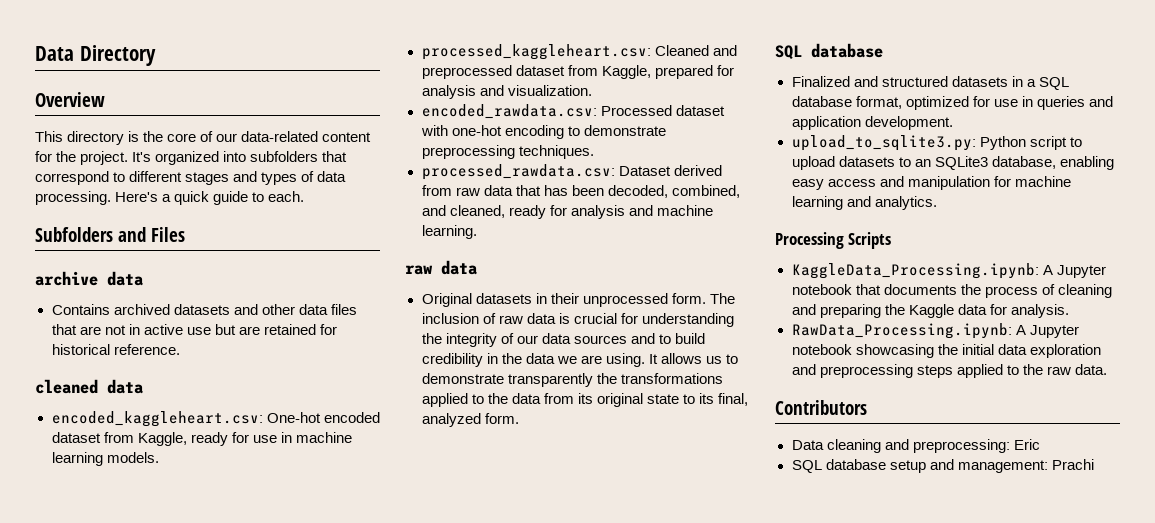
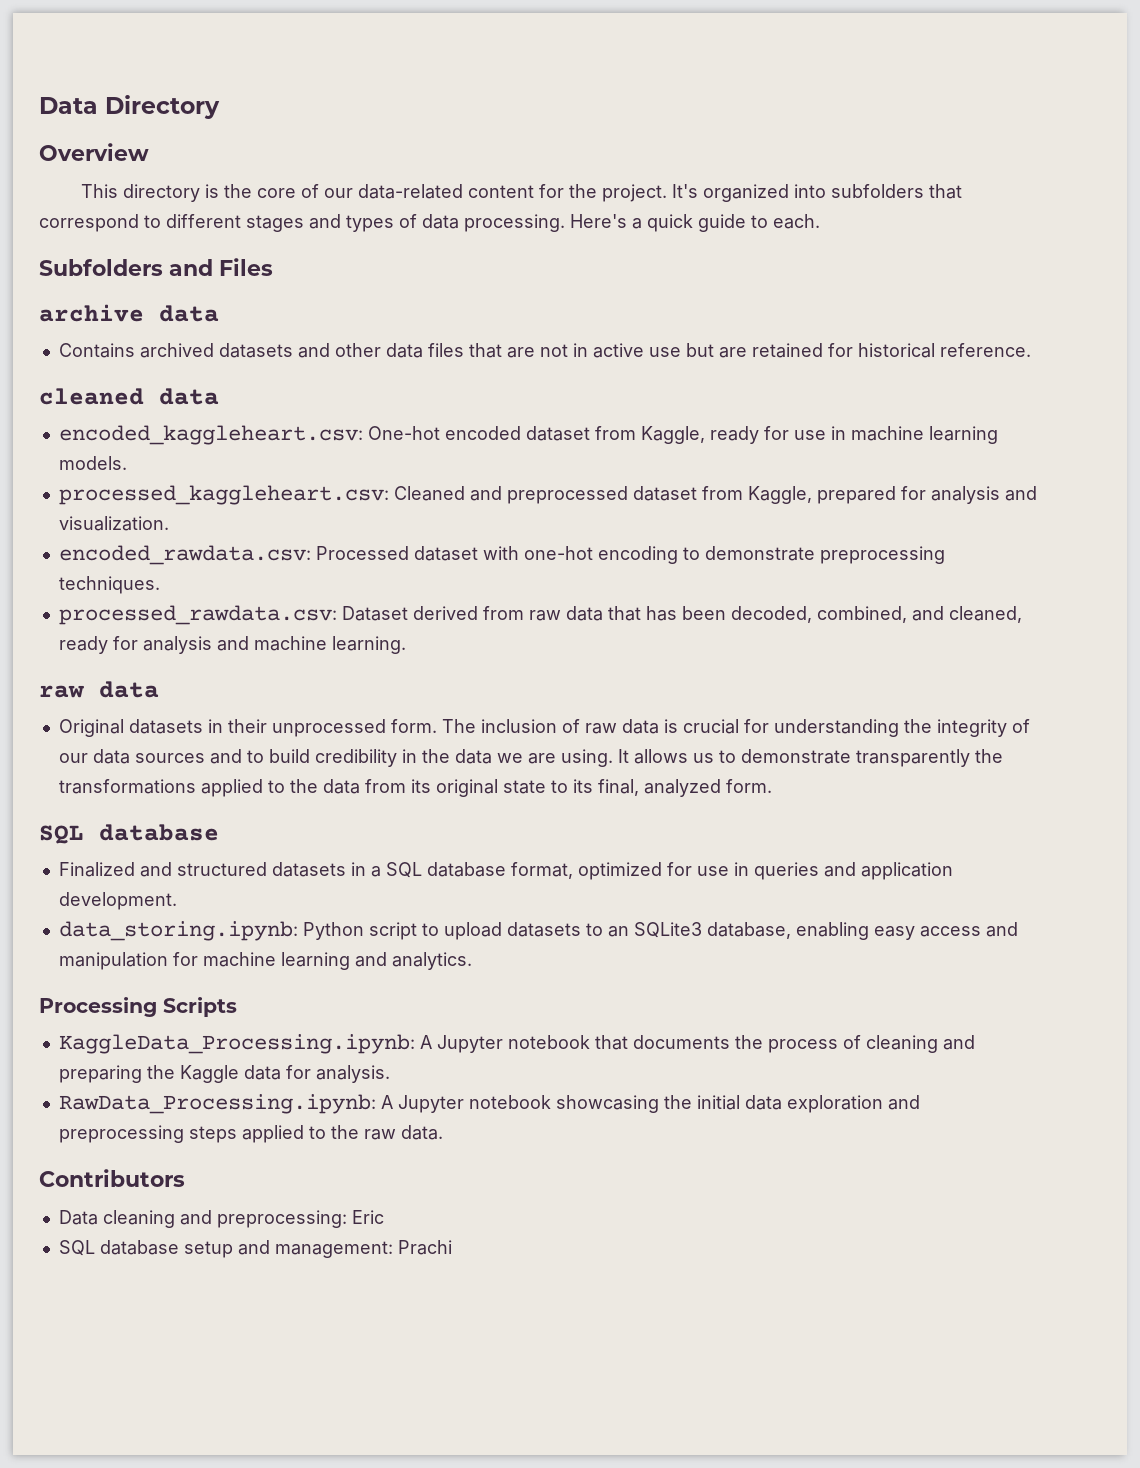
- upload_to_sqlite3.py: Python script to upload datasets to an SQLite3 database, enabling easy access and manipulation for machine learning and analytics.
+ data_storing.ipynb: Python script to upload datasets to an SQLite3 database, enabling easy access and manipulation for machine learning and analytics.

